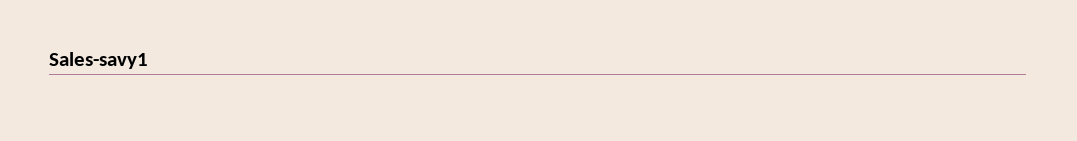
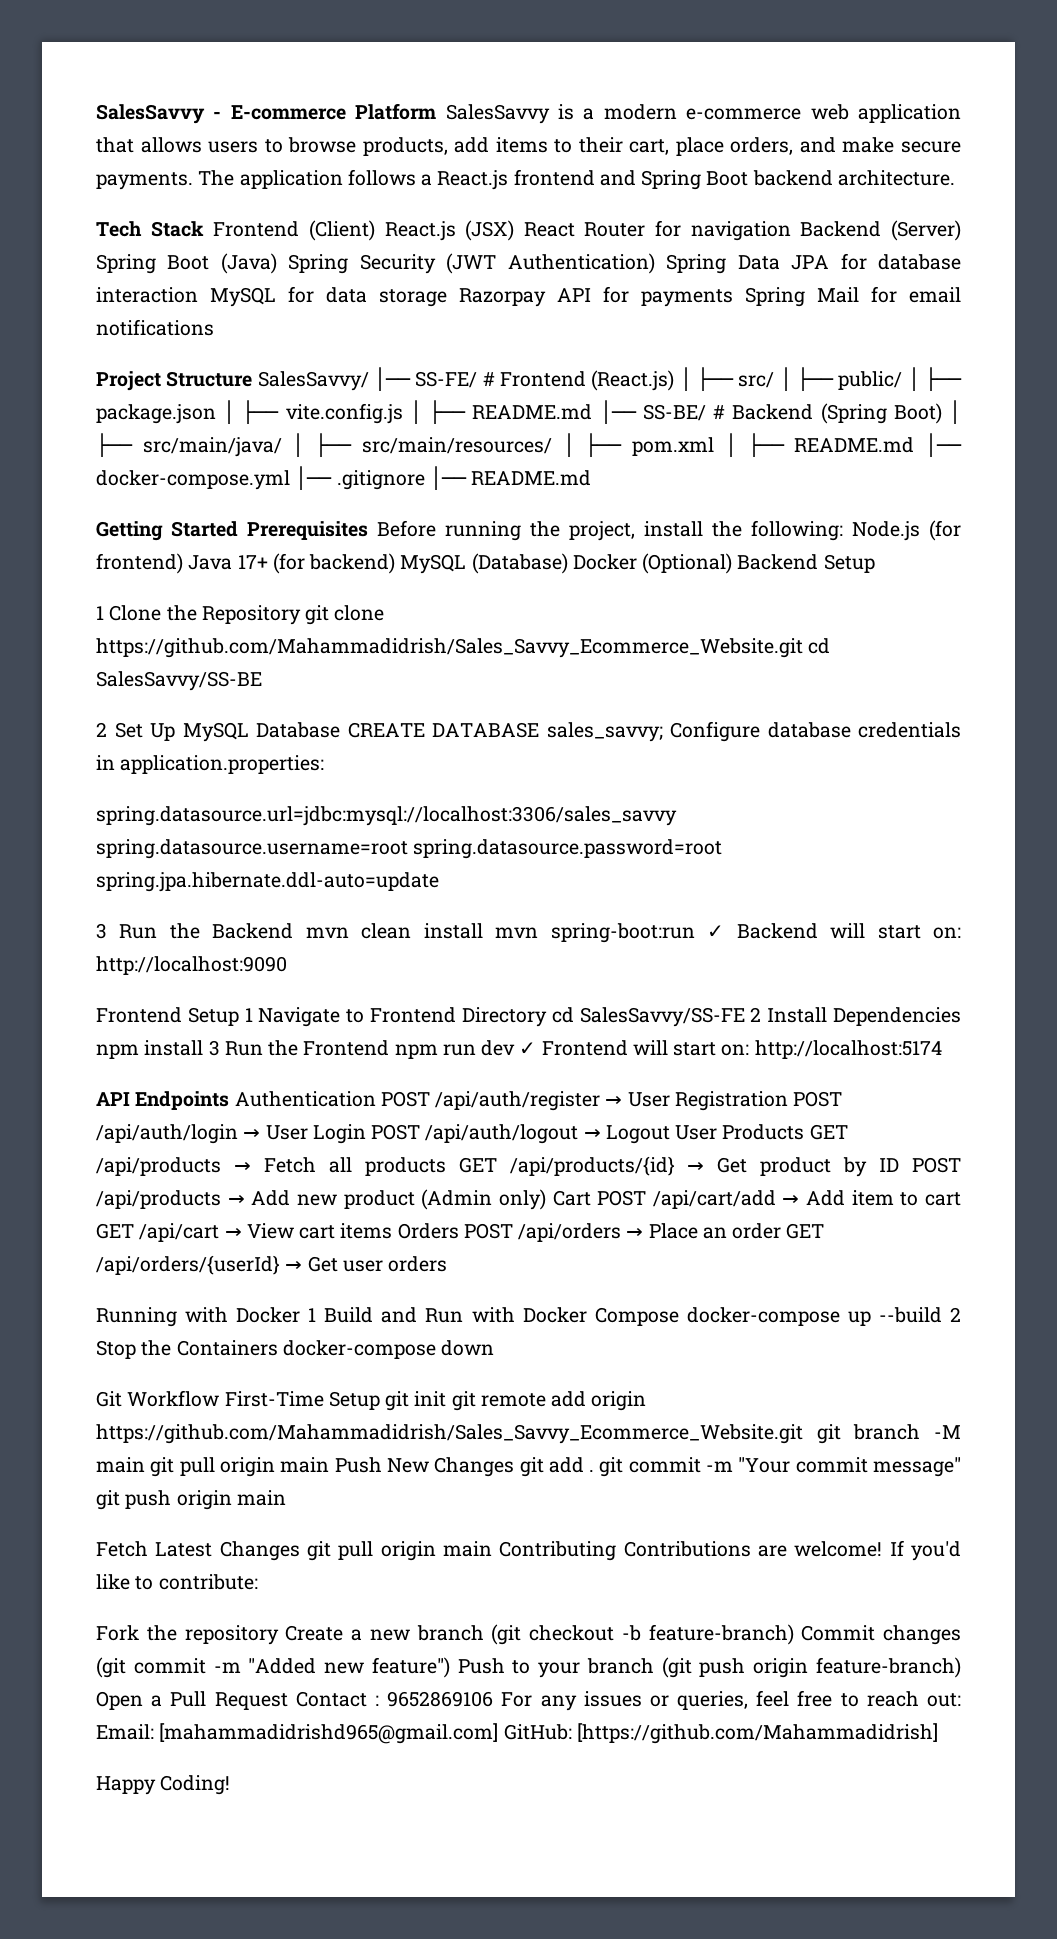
- Sales-savy1
+ SalesSavvy - E-commerce Platform SalesSavvy is a modern e-commerce web application that allows users to browse products, add items to their cart, place orders, and make secure payments. The application follows a React.js frontend and Spring Boot backend architecture.
+ Tech Stack Frontend (Client) React.js (JSX) React Router for navigation Backend (Server) Spring Boot (Java) Spring Security (JWT Authentication) Spring Data JPA for database interaction MySQL for data storage Razorpay API for payments Spring Mail for email notifications
+ Project Structure SalesSavvy/ │── SS-FE/ # Frontend (React.js) │ ├── src/ │ ├── public/ │ ├── package.json │ ├── vite.config.js │ ├── README.md │── SS-BE/ # Backend (Spring Boot) │ ├── src/main/java/ │ ├── src/main/resources/ │ ├── pom.xml │ ├── README.md │── docker-compose.yml │── .gitignore │── README.md
+ Getting Started Prerequisites Before running the project, install the following: Node.js (for frontend) Java 17+ (for backend) MySQL (Database) Docker (Optional) Backend Setup
+ 1 Clone the Repository git clone https://github.com/Mahammadidrish/Sales_Savvy_Ecommerce_Website.git cd SalesSavvy/SS-BE
+ 2 Set Up MySQL Database CREATE DATABASE sales_savvy; Configure database credentials in application.properties:
+ spring.datasource.url=jdbc:mysql://localhost:3306/sales_savvy spring.datasource.username=root spring.datasource.password=root spring.jpa.hibernate.ddl-auto=update
+ 3 Run the Backend mvn clean install mvn spring-boot:run ✓ Backend will start on: http://localhost:9090
+ Frontend Setup 1 Navigate to Frontend Directory cd SalesSavvy/SS-FE 2 Install Dependencies npm install 3 Run the Frontend npm run dev ✓ Frontend will start on: http://localhost:5174
+ API Endpoints Authentication POST /api/auth/register → User Registration POST /api/auth/login → User Login POST /api/auth/logout → Logout User Products GET /api/products → Fetch all products GET /api/products/{id} → Get product by ID POST /api/products → Add new product (Admin only) Cart POST /api/cart/add → Add item to cart GET /api/cart → View cart items Orders POST /api/orders → Place an order GET /api/orders/{userId} → Get user orders
+ Running with Docker 1 Build and Run with Docker Compose docker-compose up --build 2 Stop the Containers docker-compose down
+ Git Workflow First-Time Setup git init git remote add origin https://github.com/Mahammadidrish/Sales_Savvy_Ecommerce_Website.git git branch -M main git pull origin main Push New Changes git add . git commit -m "Your commit message" git push origin main
+ Fetch Latest Changes git pull origin main Contributing Contributions are welcome! If you'd like to contribute:
+ Fork the repository Create a new branch (git checkout -b feature-branch) Commit changes (git commit -m "Added new feature") Push to your branch (git push origin feature-branch) Open a Pull Request Contact : 9652869106 For any issues or queries, feel free to reach out: Email: [mahammadidrishd965@gmail.com] GitHub: [https://github.com/Mahammadidrish]
+ Happy Coding!

